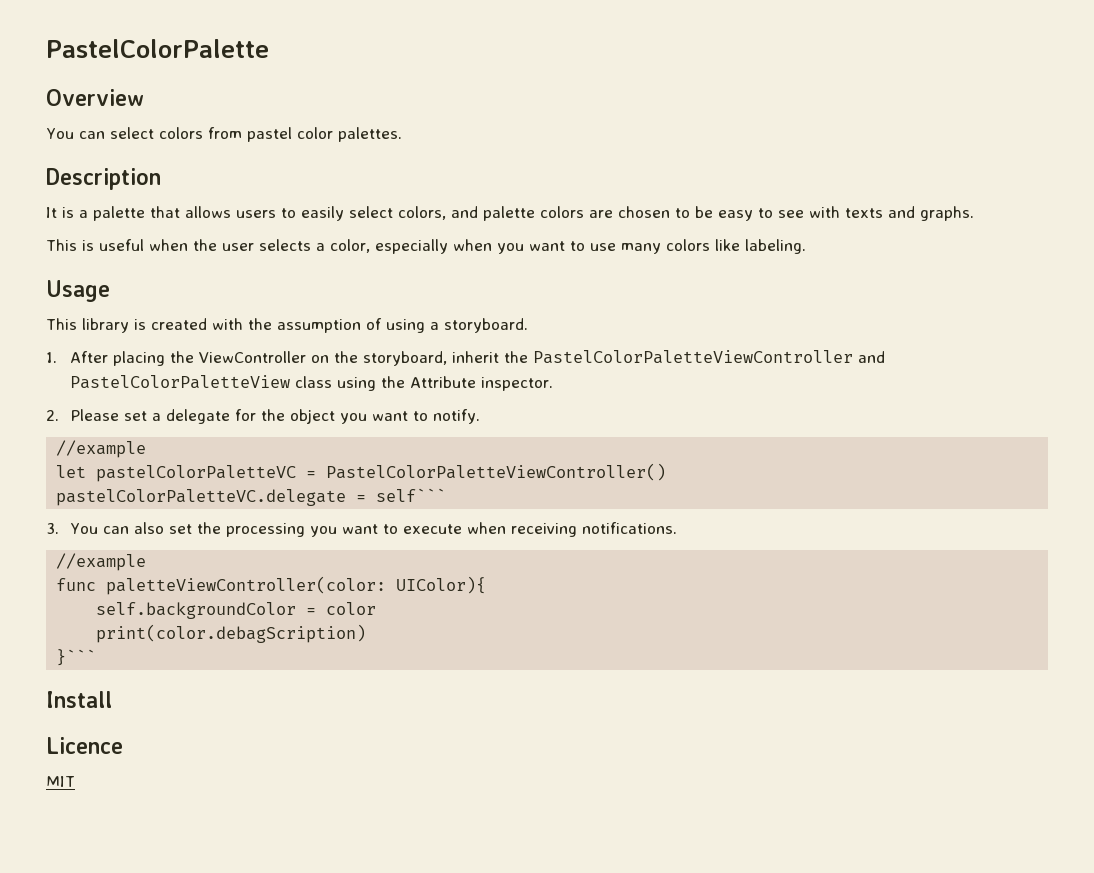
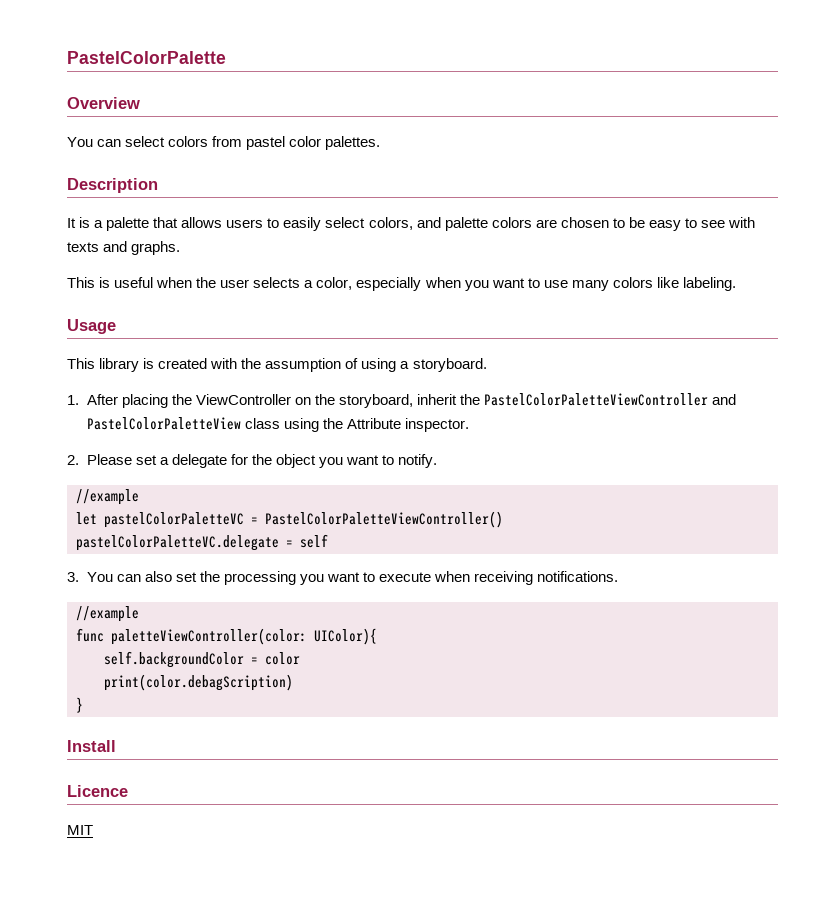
- pastelColorPaletteVC.delegate = self```
+ pastelColorPaletteVC.delegate = self
- }```
+ }

